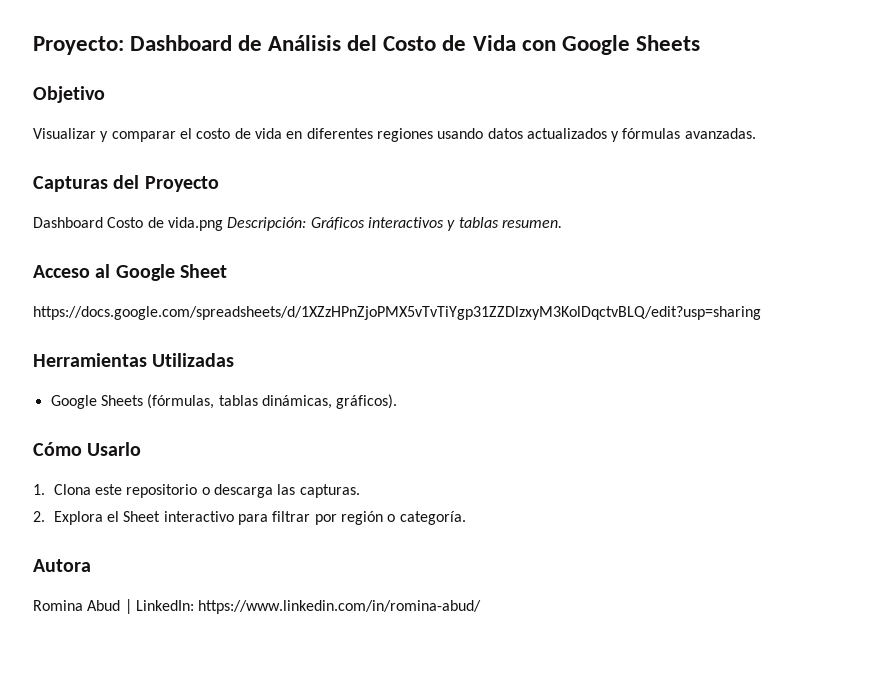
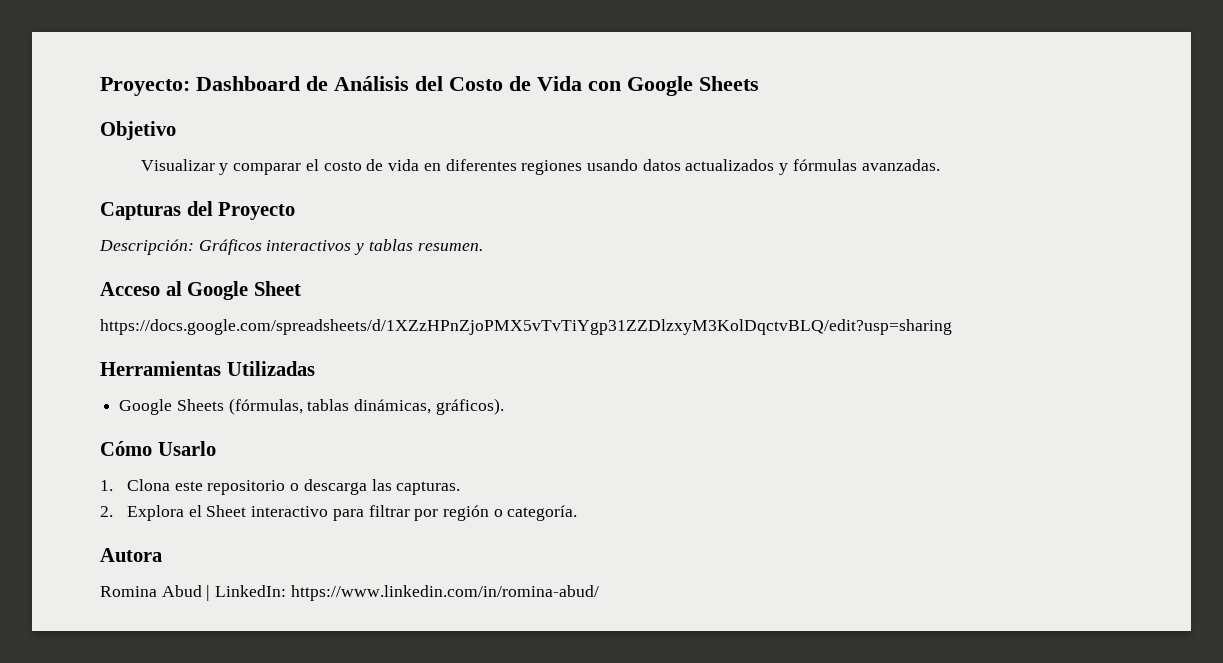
- Dashboard Costo de vida.png Descripción: Gráficos interactivos y tablas resumen.
+ Descripción: Gráficos interactivos y tablas resumen.

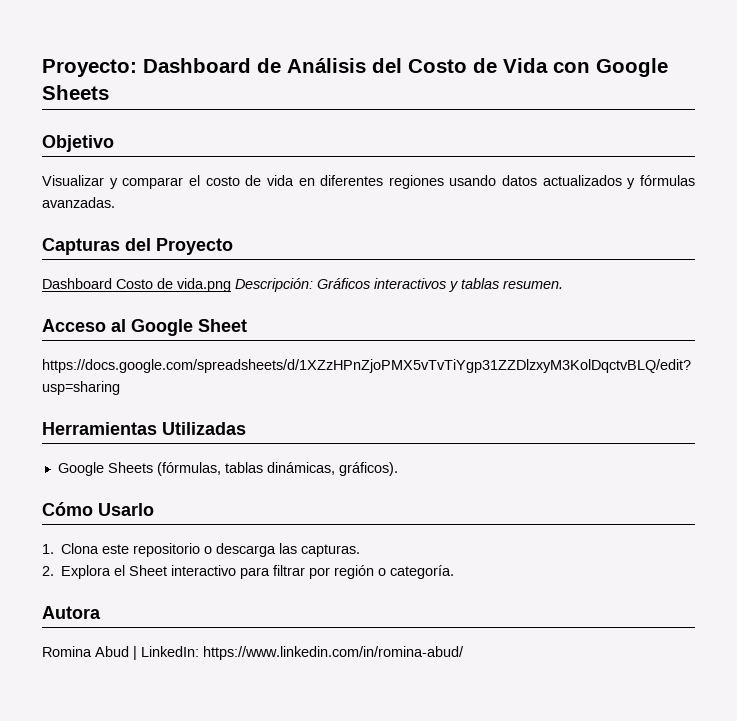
- Descripción: Gráficos interactivos y tablas resumen.
+ Dashboard Costo de vida.png Descripción: Gráficos interactivos y tablas resumen.

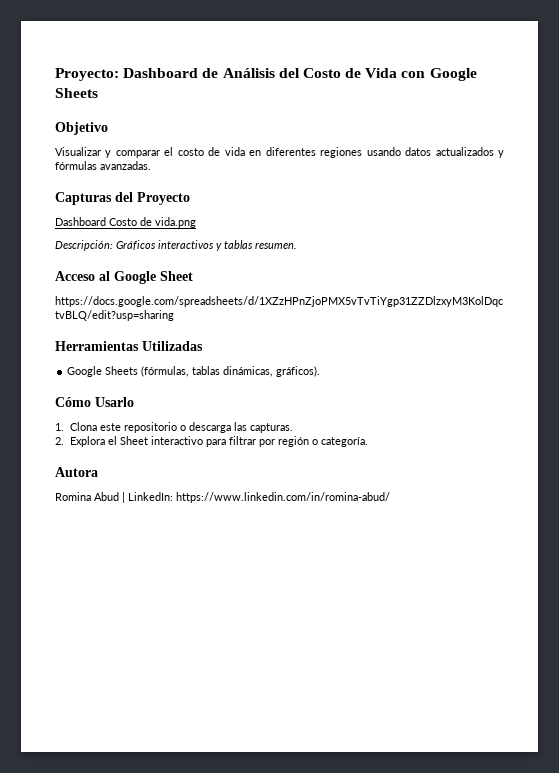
- Dashboard Costo de vida.png Descripción: Gráficos interactivos y tablas resumen.
+ Dashboard Costo de vida.png
+ Descripción: Gráficos interactivos y tablas resumen.

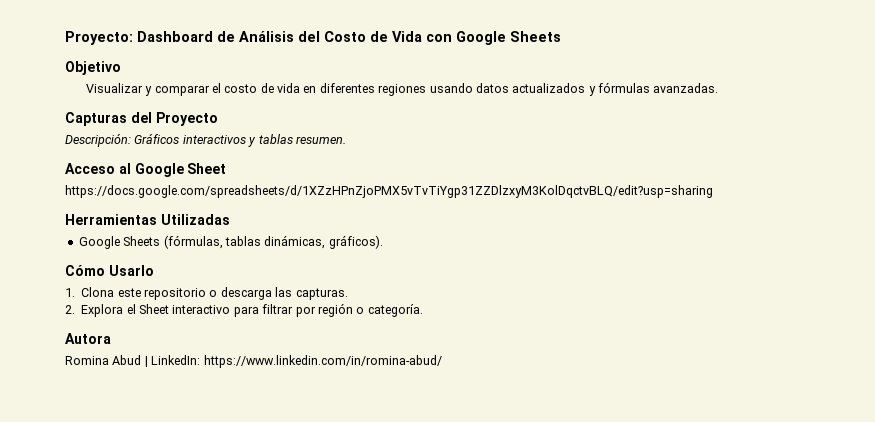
- Dashboard Costo de vida.png

